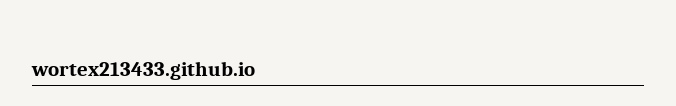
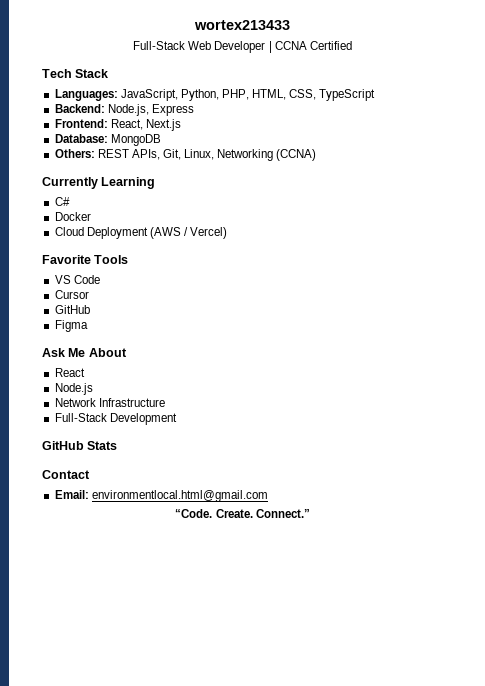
- wortex213433.github.io
+ wortex213433
+ Full-Stack Web Developer | CCNA Certified
+ Tech Stack
+ Languages: JavaScript, Python, PHP, HTML, CSS, TypeScript
+ Backend: Node.js, Express
+ Frontend: React, Next.js
+ Database: MongoDB
+ Others: REST APIs, Git, Linux, Networking (CCNA)
+ Currently Learning
+ C#
+ Docker
+ Cloud Deployment (AWS / Vercel)
+ Favorite Tools
+ VS Code
+ Cursor
+ GitHub
+ Figma
+ Ask Me About
+ React
+ Node.js
+ Network Infrastructure
+ Full-Stack Development
+ GitHub Stats
+ Contact
+ Email: environmentlocal.html@gmail.com
+ “Code. Create. Connect.”

